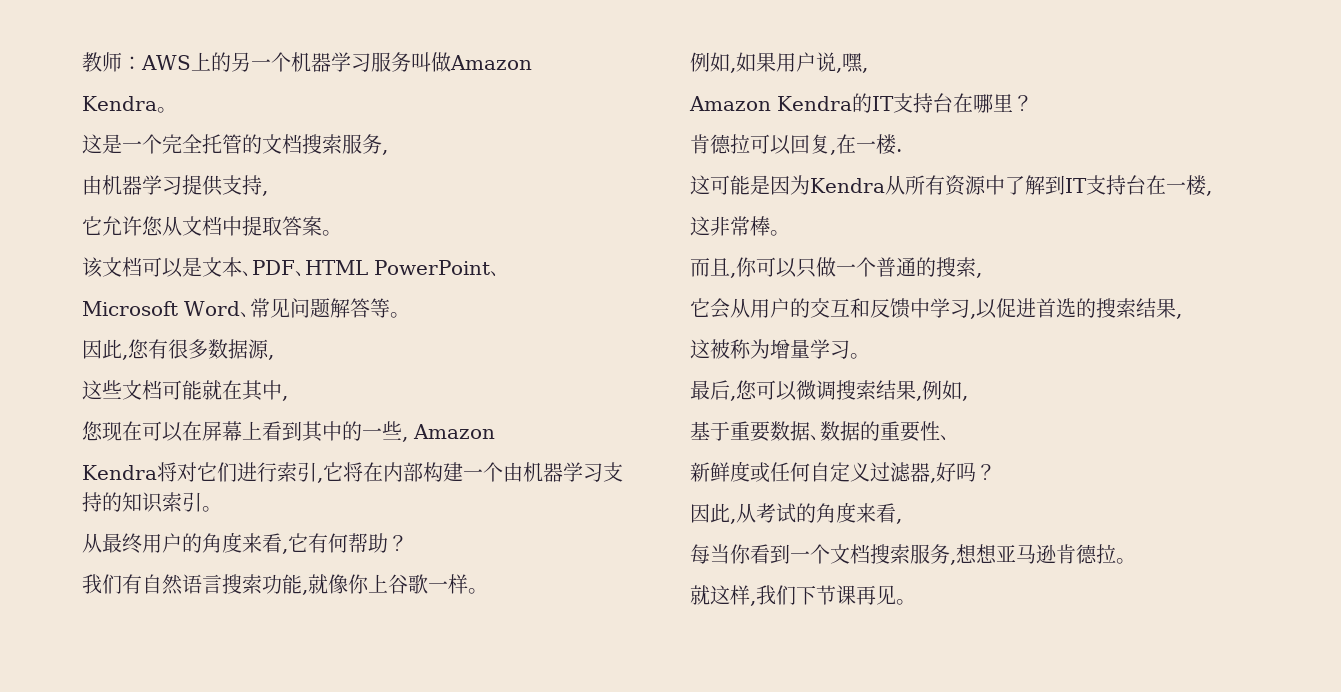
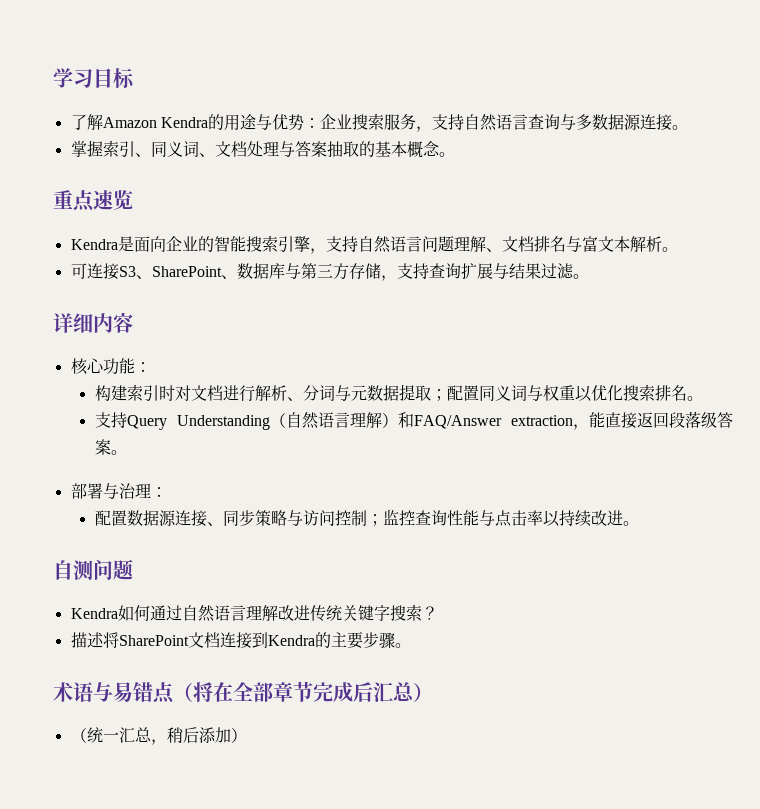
- 教师：AWS上的另一个机器学习服务叫做Amazon
- Kendra｡
- 这是一个完全托管的文档搜索服务,
- 由机器学习提供支持,
- 它允许您从文档中提取答案｡
- 该文档可以是文本､PDF､HTML PowerPoint､
- Microsoft Word､常见问题解答等｡
- 因此,您有很多数据源,
- 这些文档可能就在其中,
- 您现在可以在屏幕上看到其中的一些, Amazon
- Kendra将对它们进行索引,它将在内部构建一个由机器学习支持的知识索引｡
- 从最终用户的角度来看,它有何帮助？
- 我们有自然语言搜索功能,就像你上谷歌一样｡
- 例如,如果用户说,嘿,
- Amazon Kendra的IT支持台在哪里？
- 肯德拉可以回复,在一楼.
- 这可能是因为Kendra从所有资源中了解到IT支持台在一楼,
- 这非常棒｡
- 而且,你可以只做一个普通的搜索,
- 它会从用户的交互和反馈中学习,以促进首选的搜索结果,
- 这被称为增量学习｡
- 最后,您可以微调搜索结果,例如,
- 基于重要数据､数据的重要性､
- 新鲜度或任何自定义过滤器,好吗？
- 因此,从考试的角度来看,
- 每当你看到一个文档搜索服务,想想亚马逊肯德拉｡
- 就这样,我们下节课再见｡
+ 学习目标
+ 了解Amazon Kendra的用途与优势：企业搜索服务，支持自然语言查询与多数据源连接。
+ 掌握索引、同义词、文档处理与答案抽取的基本概念。
+ 重点速览
+ Kendra是面向企业的智能搜索引擎，支持自然语言问题理解、文档排名与富文本解析。
+ 可连接S3、SharePoint、数据库与第三方存储，支持查询扩展与结果过滤。
+ 详细内容
+ 核心功能：
+ 构建索引时对文档进行解析、分词与元数据提取；配置同义词与权重以优化搜索排名。
+ 支持Query Understanding（自然语言理解）和FAQ/Answer extraction，能直接返回段落级答案。
+ 部署与治理：
+ 配置数据源连接、同步策略与访问控制；监控查询性能与点击率以持续改进。
+ 自测问题
+ Kendra如何通过自然语言理解改进传统关键字搜索？
+ 描述将SharePoint文档连接到Kendra的主要步骤。
+ 术语与易错点（将在全部章节完成后汇总）
+ （统一汇总，稍后添加）

